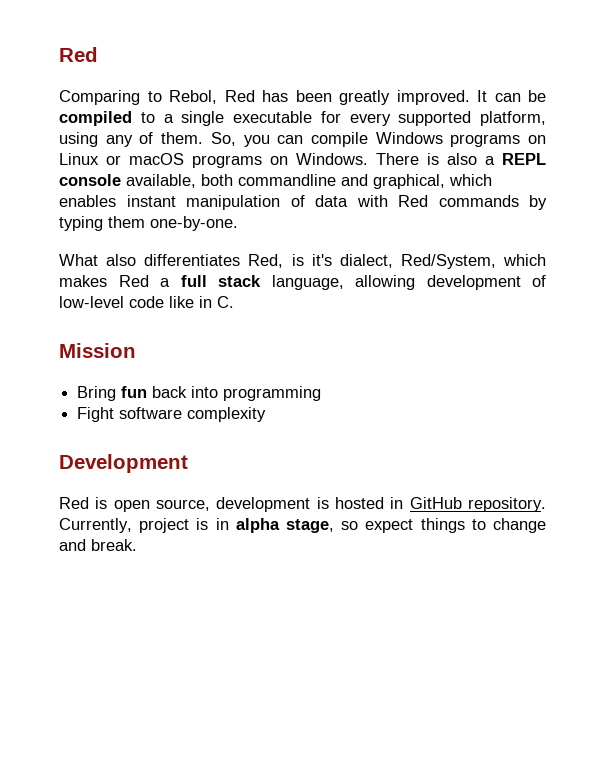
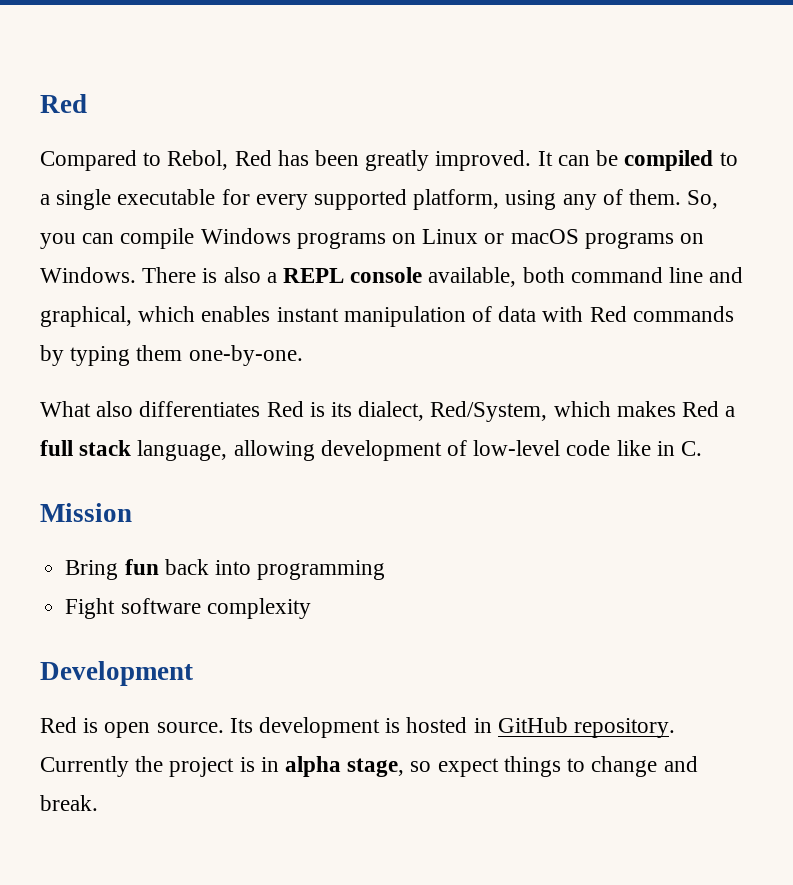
- Comparing to Rebol, Red has been greatly improved.
+ Compared to Rebol, Red has been greatly improved.
- There is also a REPL console available, both commandline and graphical, which enables instant manipulation of data with Red commands by typing them one-by-one.
+ There is also a REPL console available, both command line and graphical, which enables instant manipulation of data with Red commands by typing them one-by-one.
- What also differentiates Red, is it's dialect, Red/System, which makes Red a full stack language, allowing development of low-level code like in C.
+ What also differentiates Red is its dialect, Red/System, which makes Red a full stack language, allowing development of low-level code like in C.
- Red is open source, development is hosted in GitHub repository.
+ Red is open source. Its development is hosted in GitHub repository.
- Currently, project is in alpha stage, so expect things to change and break.
+ Currently the project is in alpha stage, so expect things to change and break.

